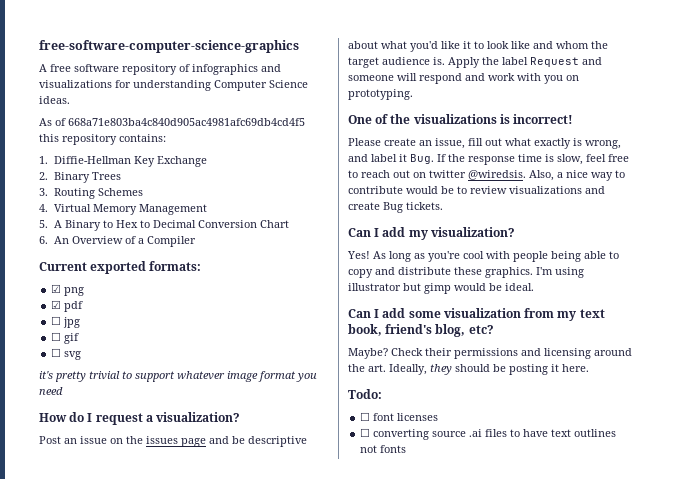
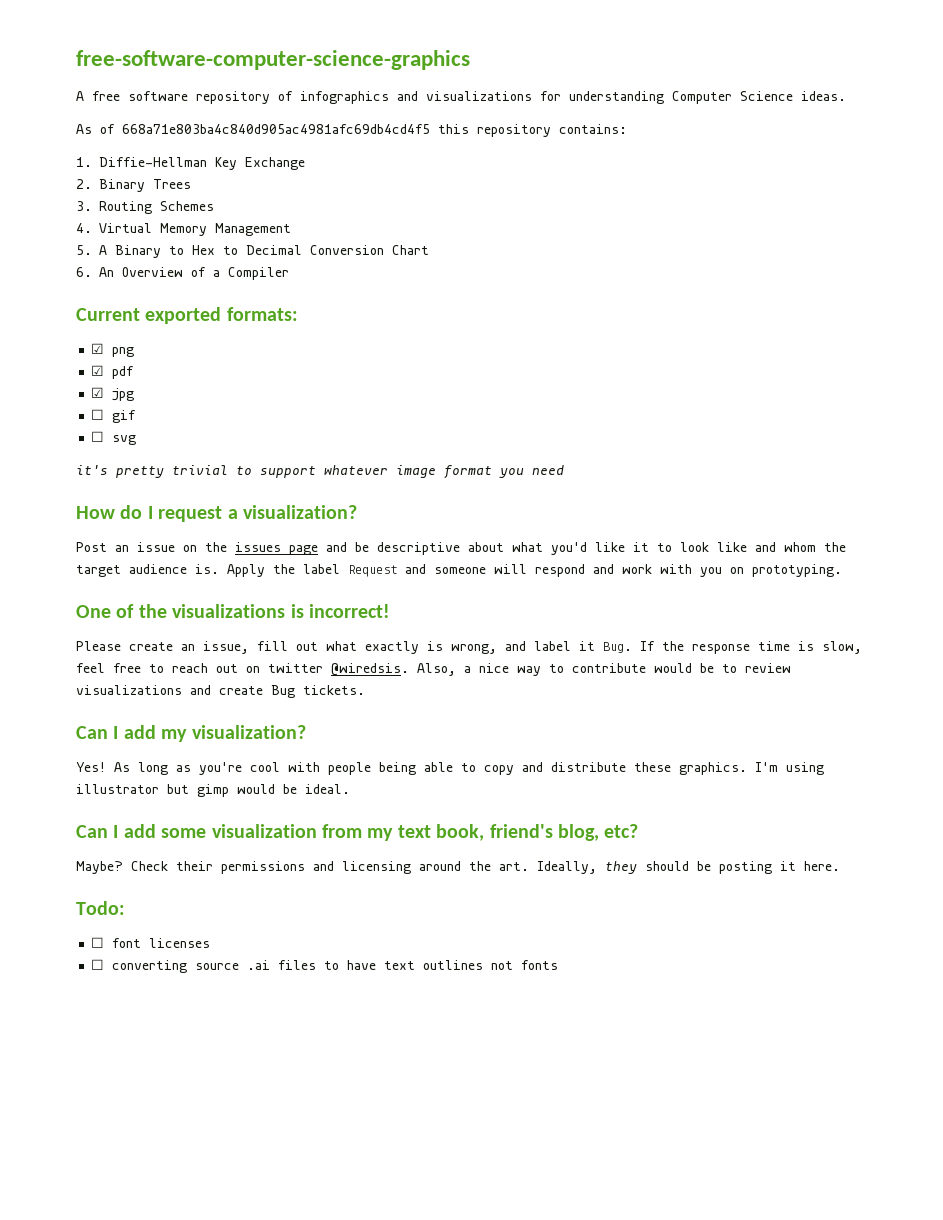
- ☐ jpg
+ ☑ jpg

